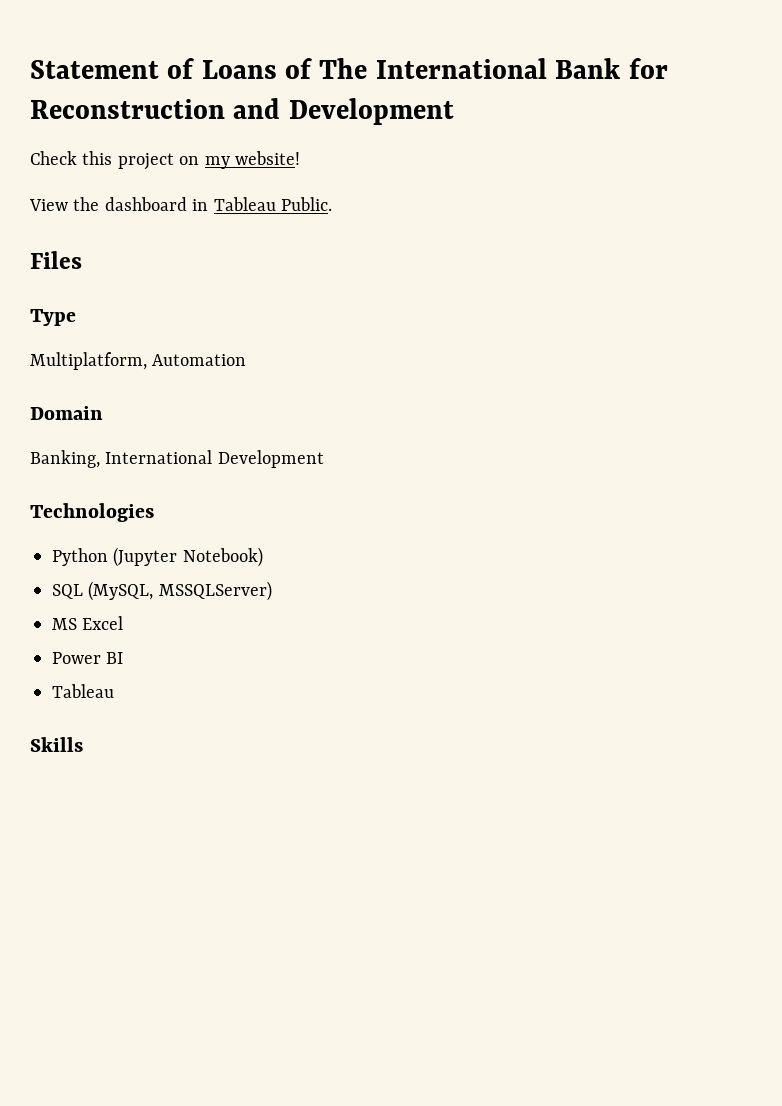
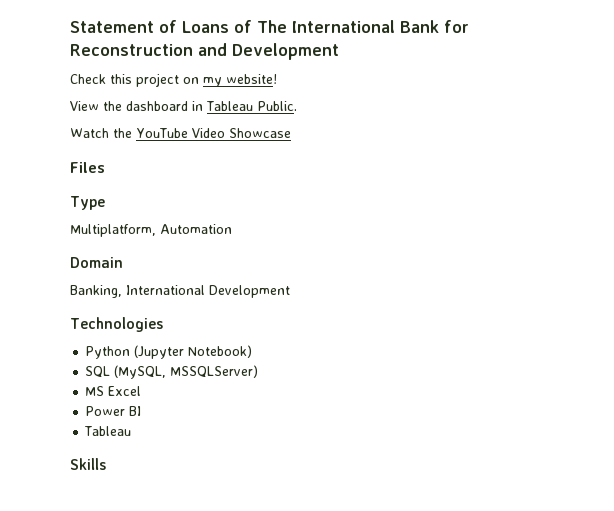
+ Watch the YouTube Video Showcase

